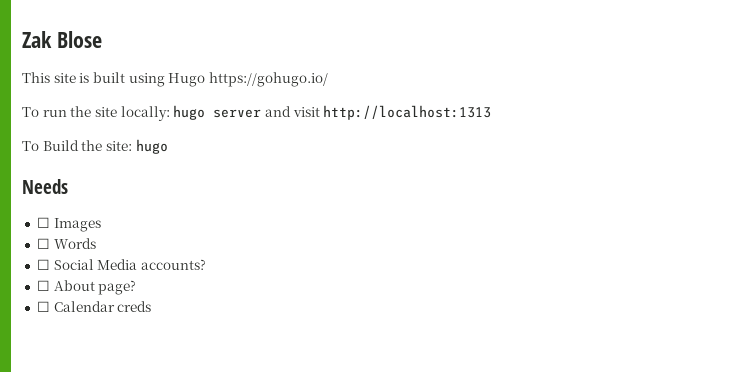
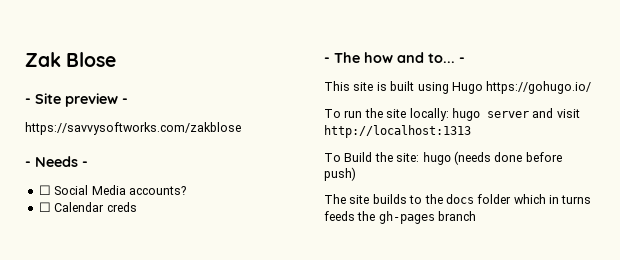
+ - Site preview -
+ https://savvysoftworks.com/zakblose
+ - Needs -
+ ☐ Social Media accounts?
+ ☐ Calendar creds
+ - The how and to... -
- To Build the site: hugo
- Needs
- ☐ Images
- ☐ Words
- ☐ Social Media accounts?
- ☐ About page?
- ☐ Calendar creds
+ To Build the site: hugo (needs done before push)
+ The site builds to the docs folder which in turns feeds the gh-pages branch

